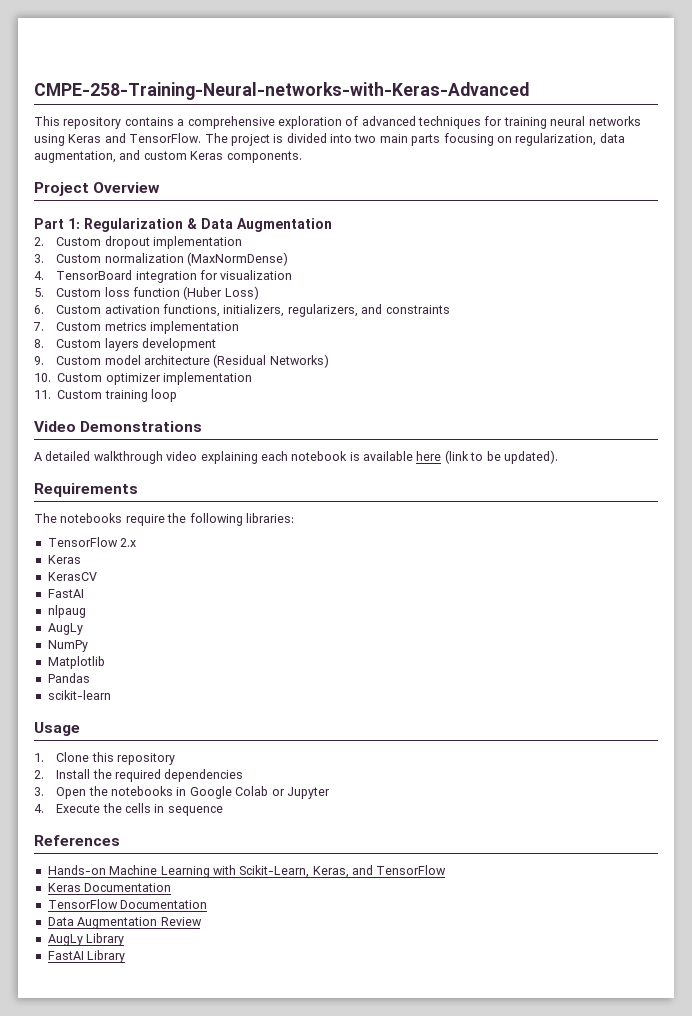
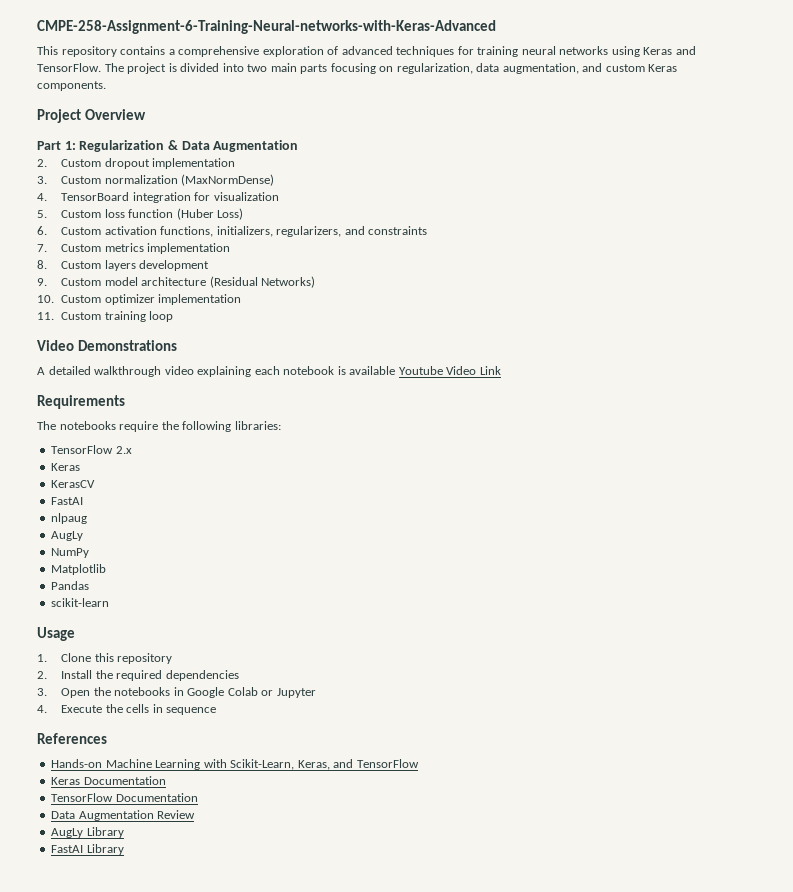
- CMPE-258-Training-Neural-networks-with-Keras-Advanced
+ CMPE-258-Assignment-6-Training-Neural-networks-with-Keras-Advanced
- A detailed walkthrough video explaining each notebook is available here (link to be updated).
+ A detailed walkthrough video explaining each notebook is available Youtube Video Link

